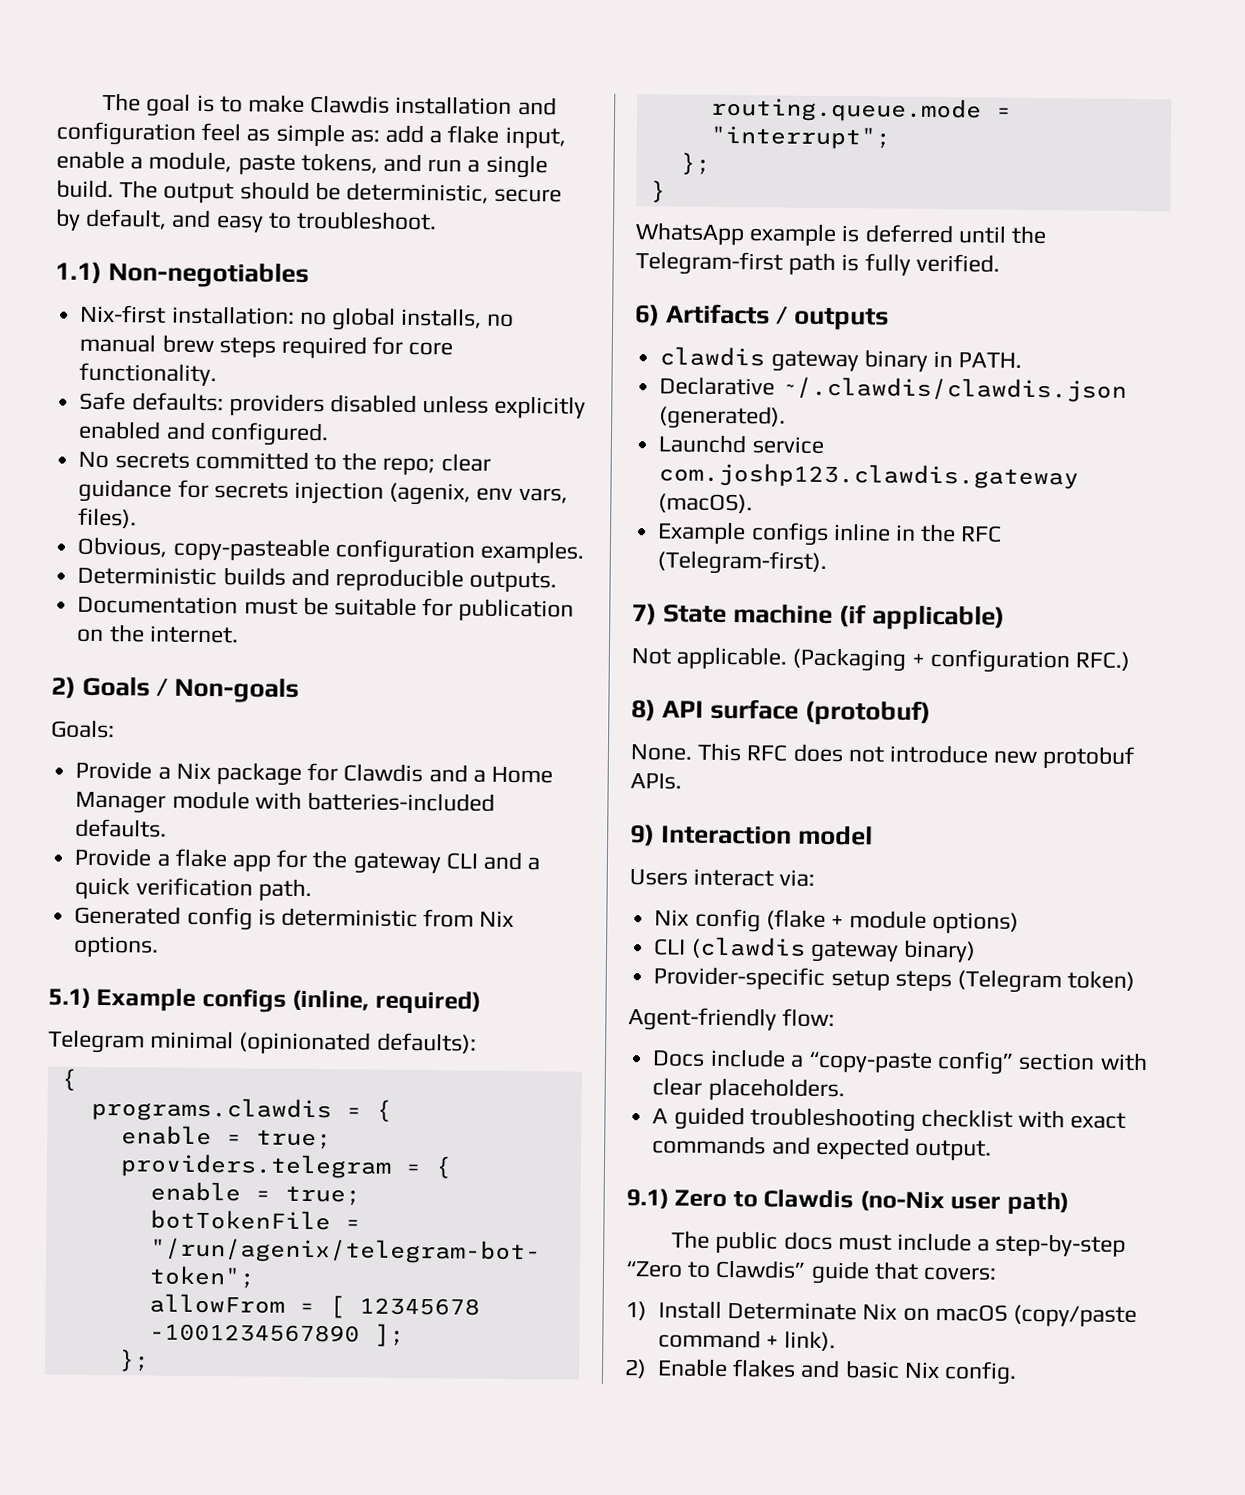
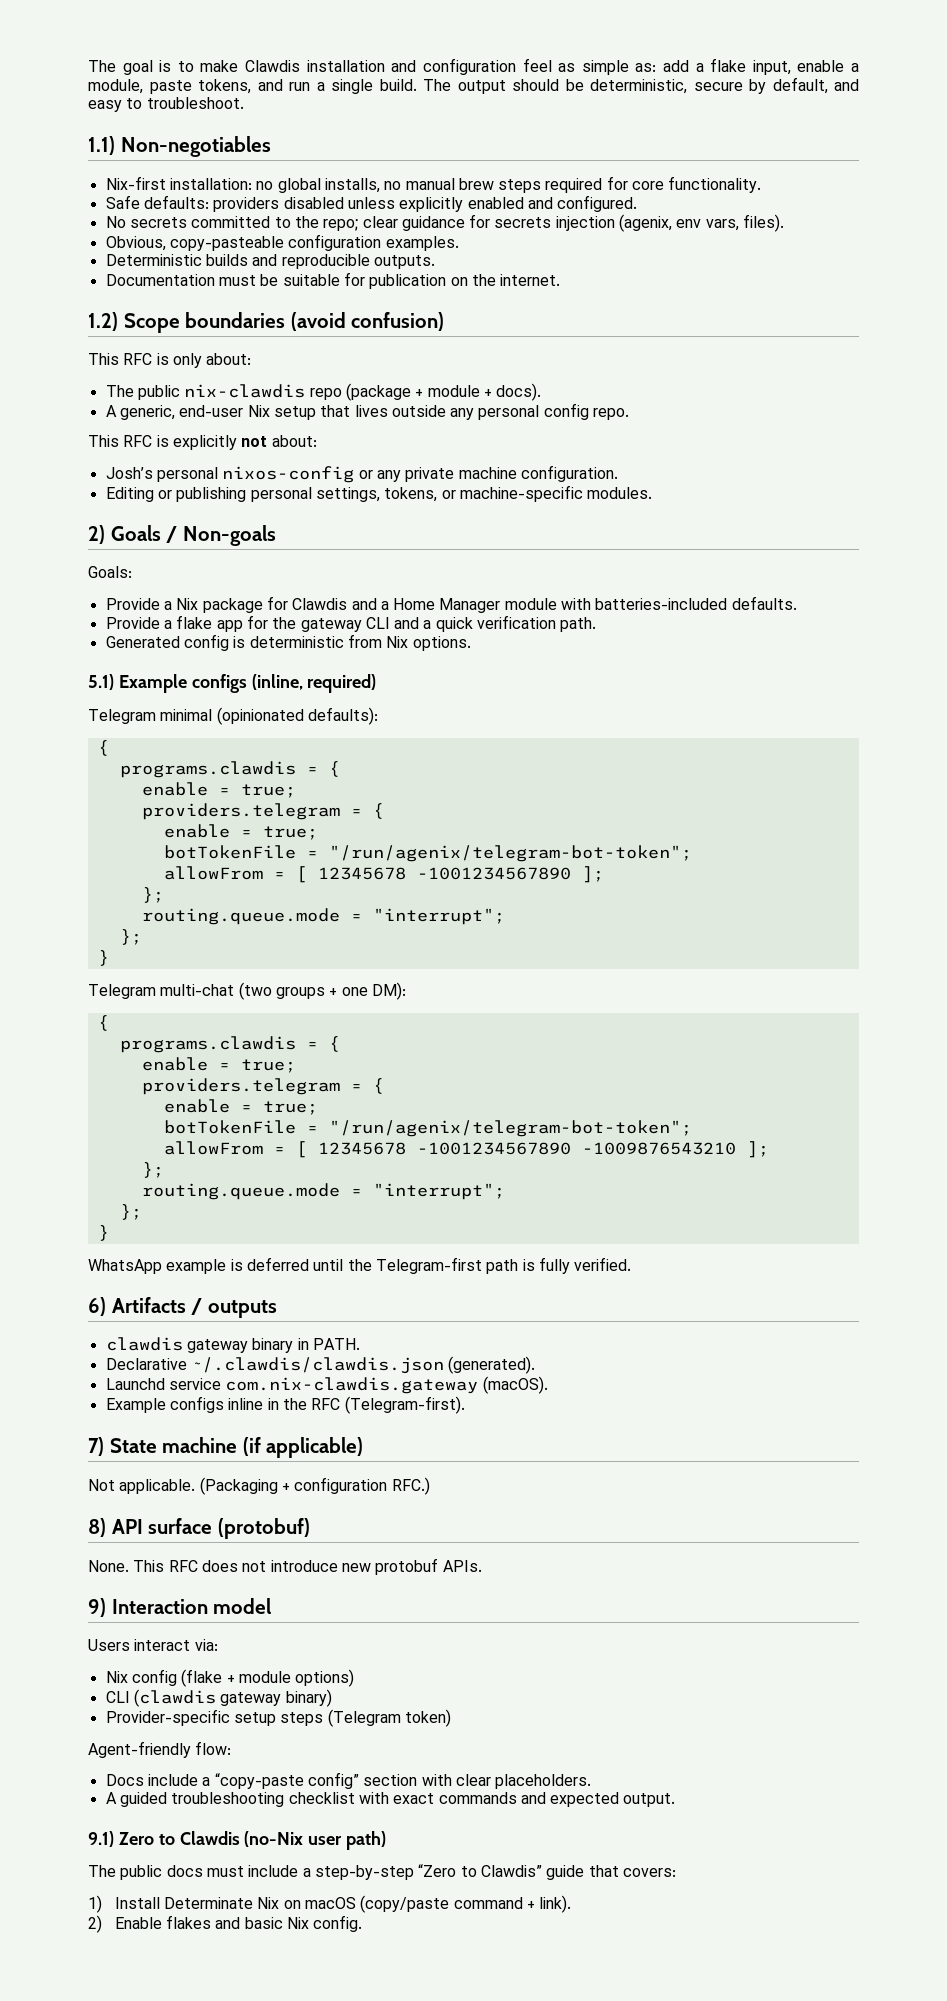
+ 1.2) Scope boundaries (avoid confusion)
+ This RFC is only about:
+ The public nix-clawdis repo (package + module + docs).
+ A generic, end-user Nix setup that lives outside any personal config repo.
+ This RFC is explicitly not about:
+ Josh’s personal nixos-config or any private machine configuration.
+ Editing or publishing personal settings, tokens, or machine-specific modules.
+ Telegram multi-chat (two groups + one DM):
+ {
+ programs.clawdis = {
+ enable = true;
+ providers.telegram = {
+ enable = true;
+ botTokenFile = "/run/agenix/telegram-bot-token";
+ allowFrom = [ 12345678 -1001234567890 -1009876543210 ];
+ };
+ routing.queue.mode = "interrupt";
+ };
+ }
- Launchd service com.joshp123.clawdis.gateway (macOS).
+ Launchd service com.nix-clawdis.gateway (macOS).

